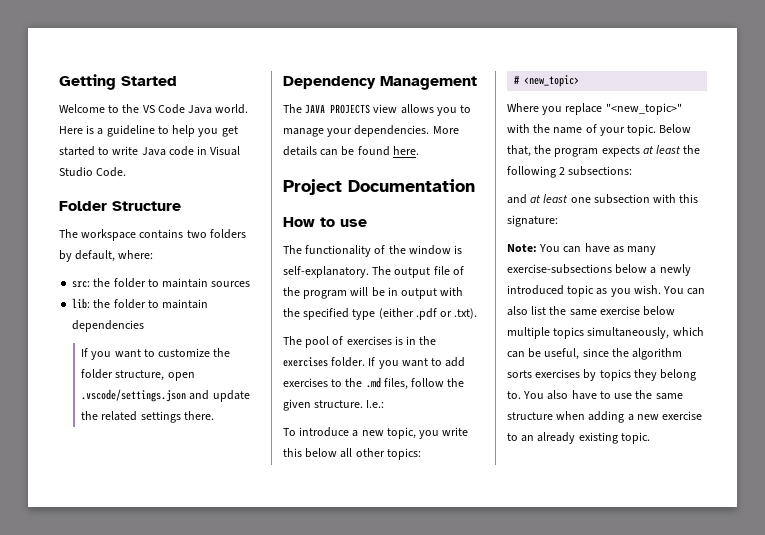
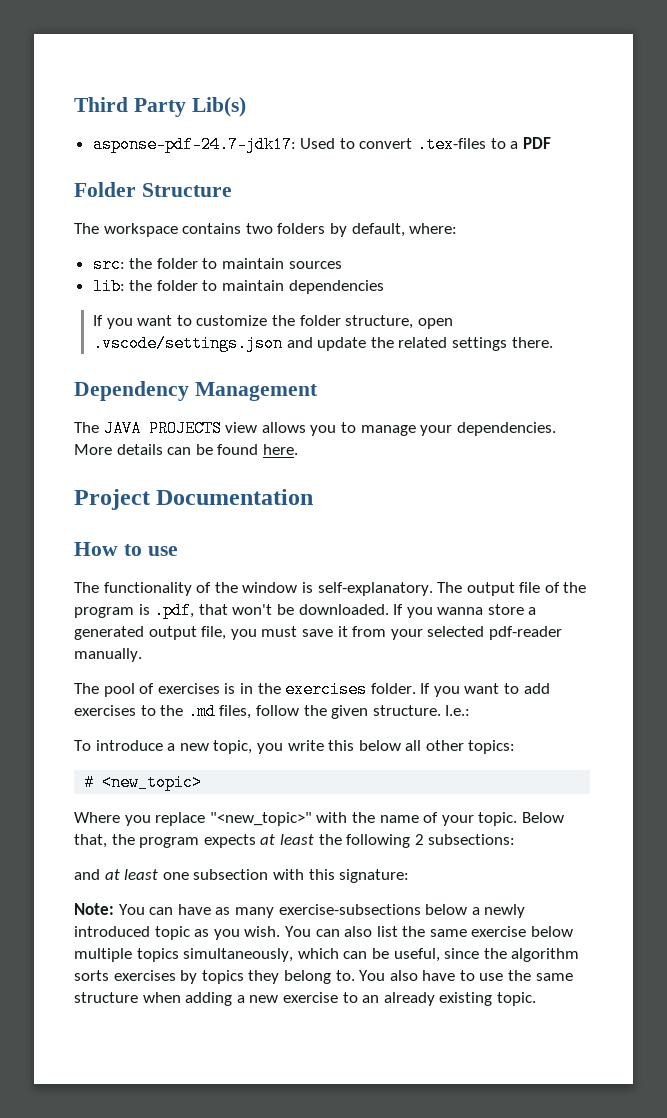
- Getting Started
- Welcome to the VS Code Java world. Here is a guideline to help you get started to write Java code in Visual Studio Code.
+ Third Party Lib(s)
+ asponse-pdf-24.7-jdk17: Used to convert .tex-files to a PDF
- The output file of the program will be in output with the specified type (either .pdf or .txt).
+ The output file of the program is .pdf, that won't be downloaded. If you wanna store a generated output file, you must save it from your selected pdf-reader manually.

